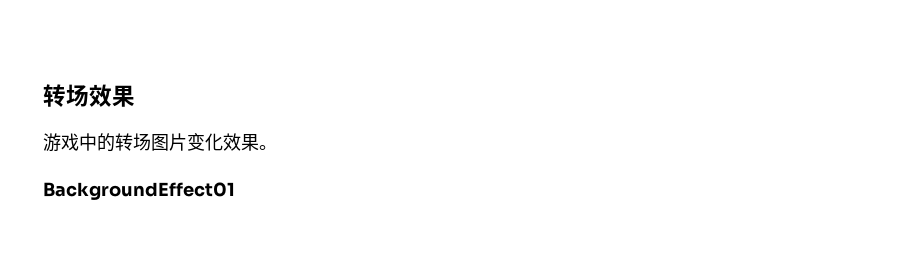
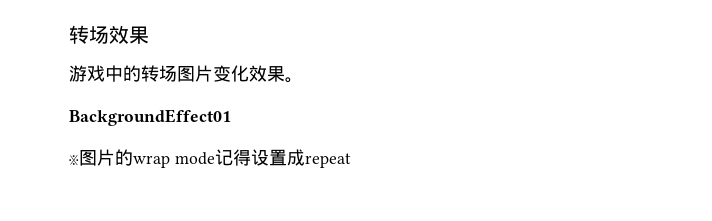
+ ※图片的wrap mode记得设置成repeat

